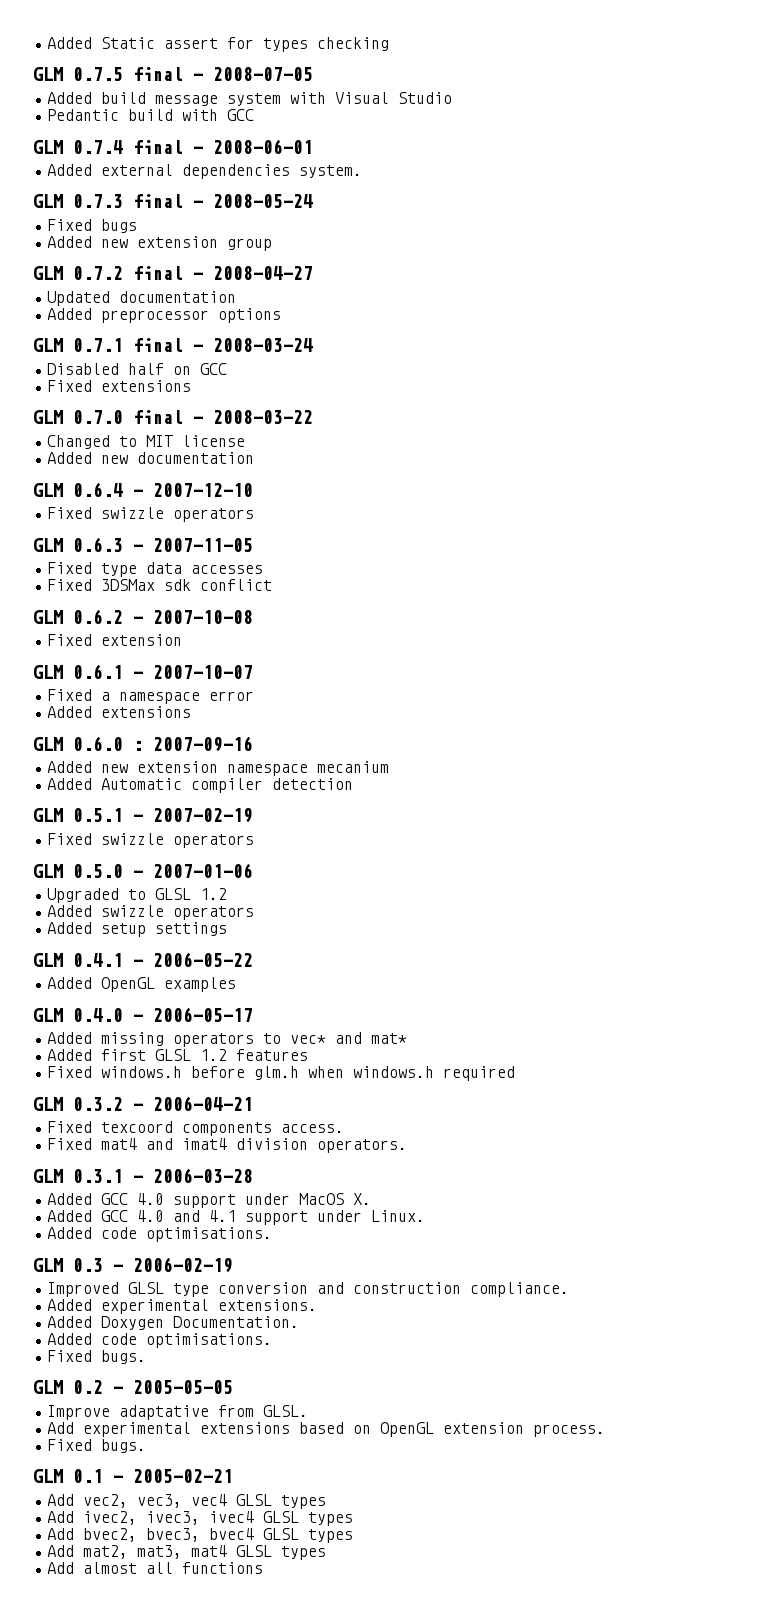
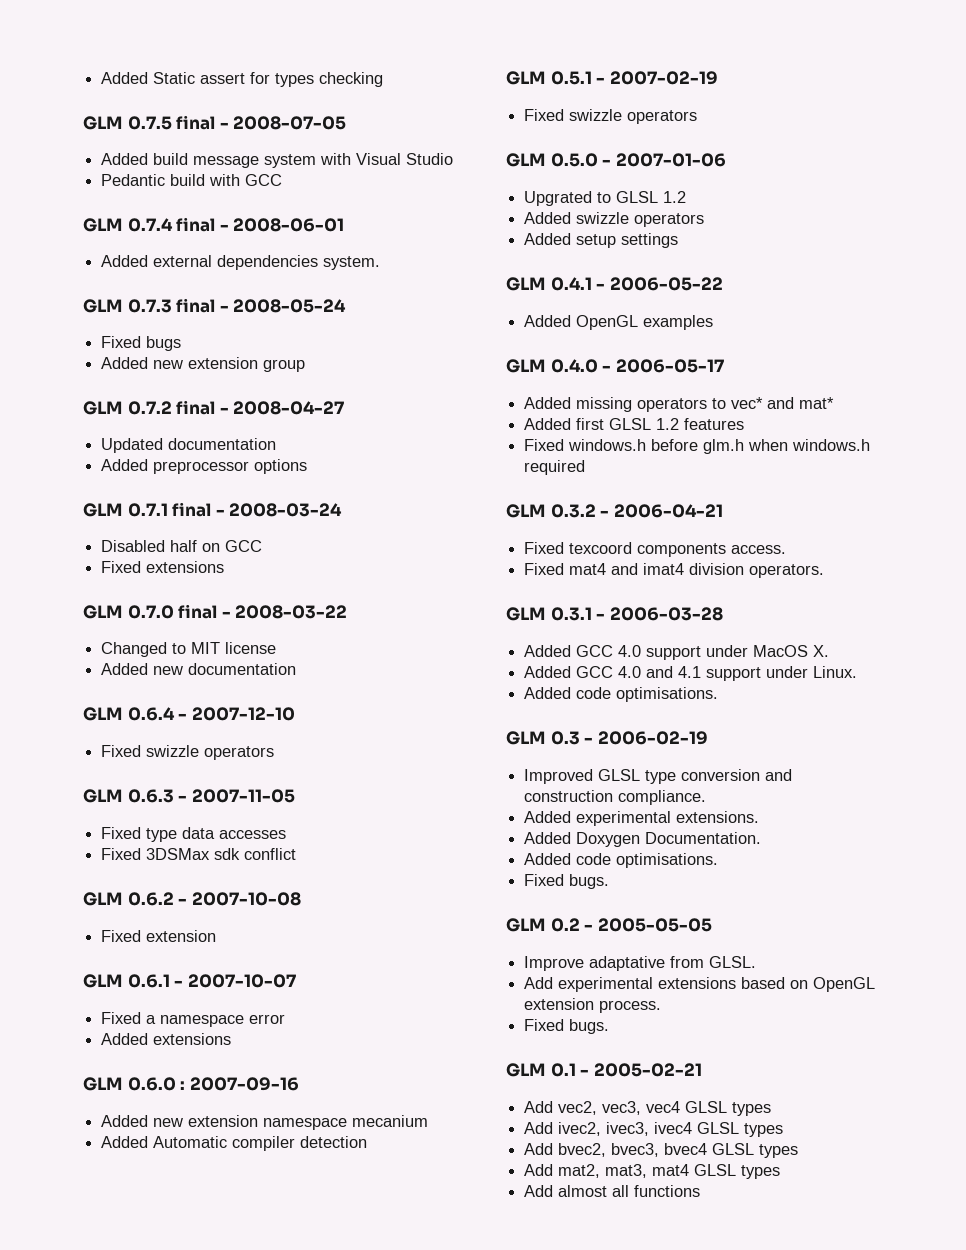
- Upgraded to GLSL 1.2
+ Upgrated to GLSL 1.2

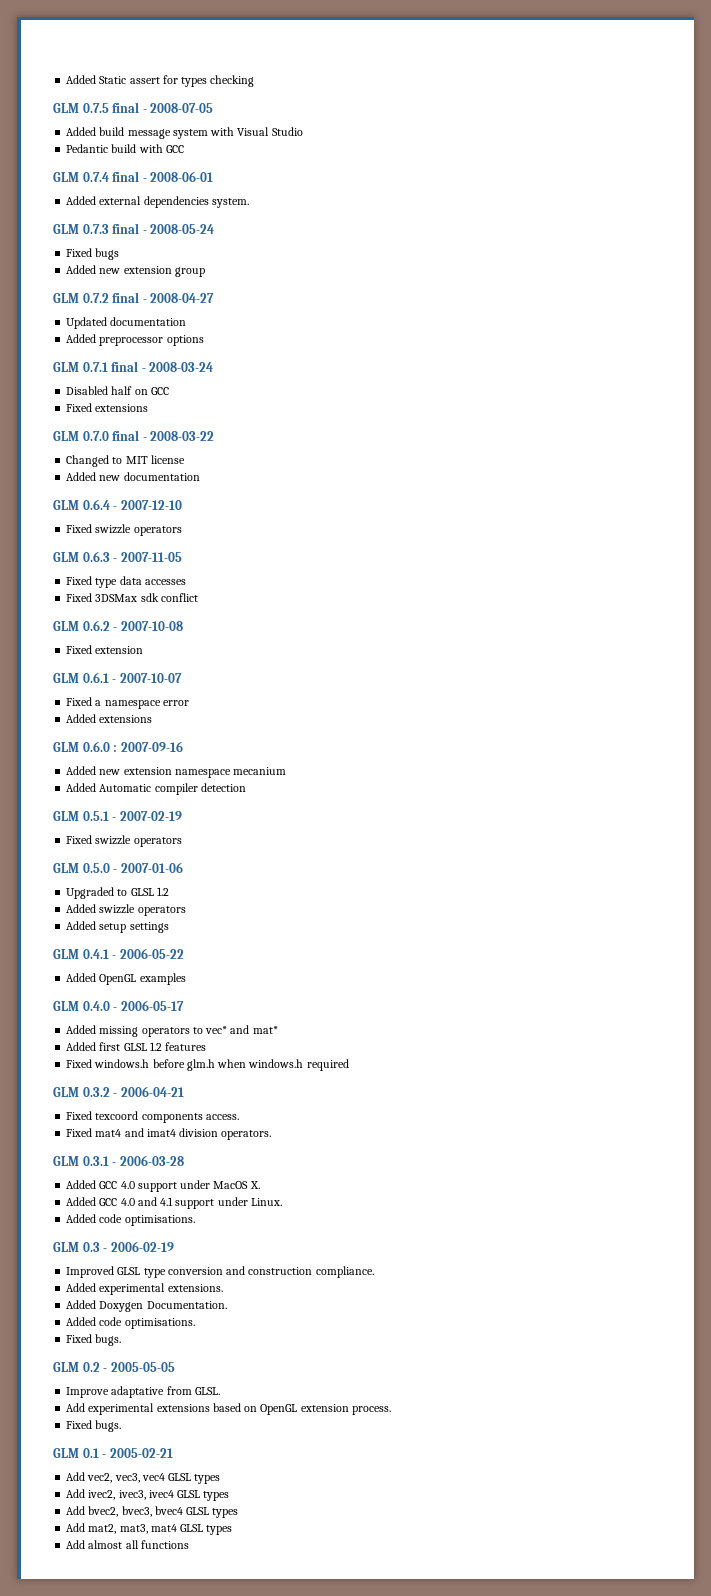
- Upgrated to GLSL 1.2
+ Upgraded to GLSL 1.2

